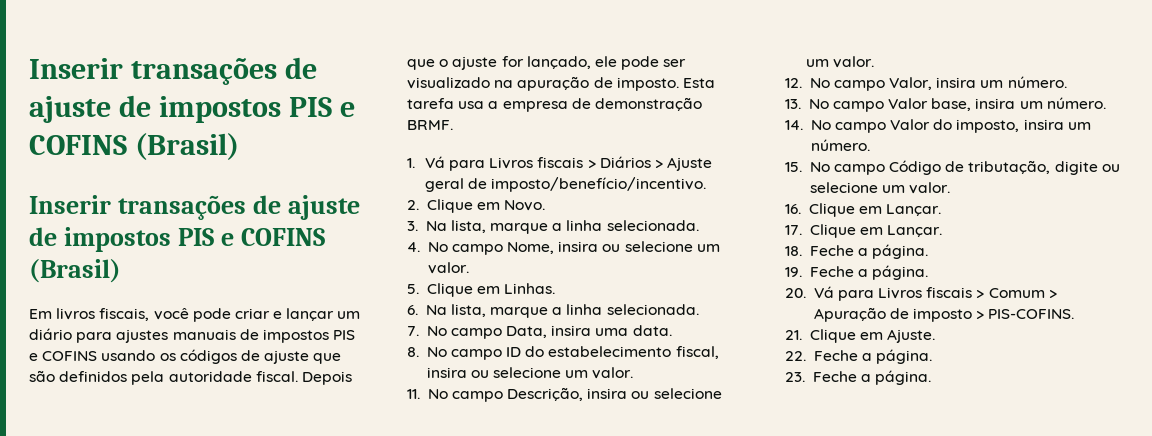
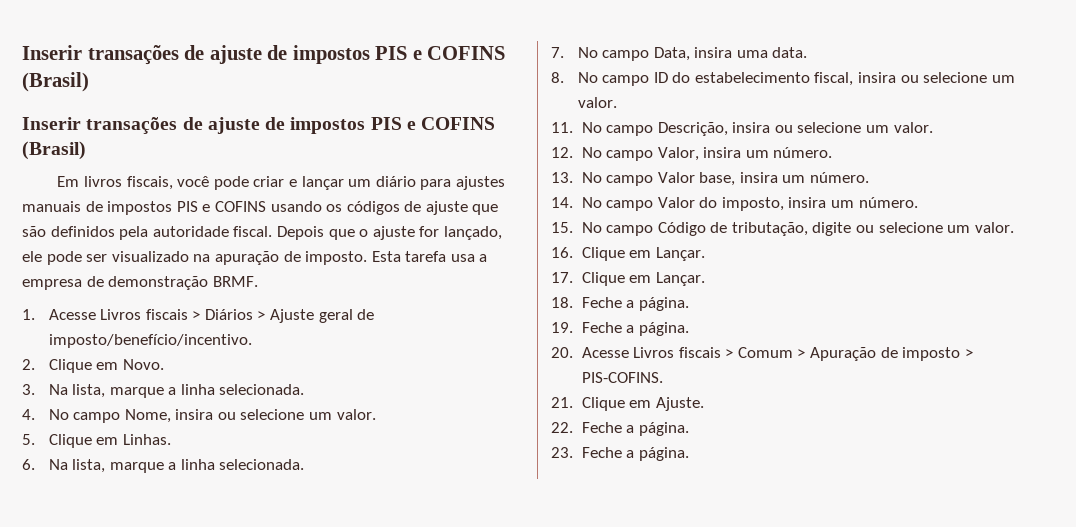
- 1. Vá para Livros fiscais > Diários > Ajuste geral de imposto/benefício/incentivo.
+ 1. Acesse Livros fiscais > Diários > Ajuste geral de imposto/benefício/incentivo.
- 20. Vá para Livros fiscais > Comum > Apuração de imposto > PIS-COFINS.
+ 20. Acesse Livros fiscais > Comum > Apuração de imposto > PIS-COFINS.

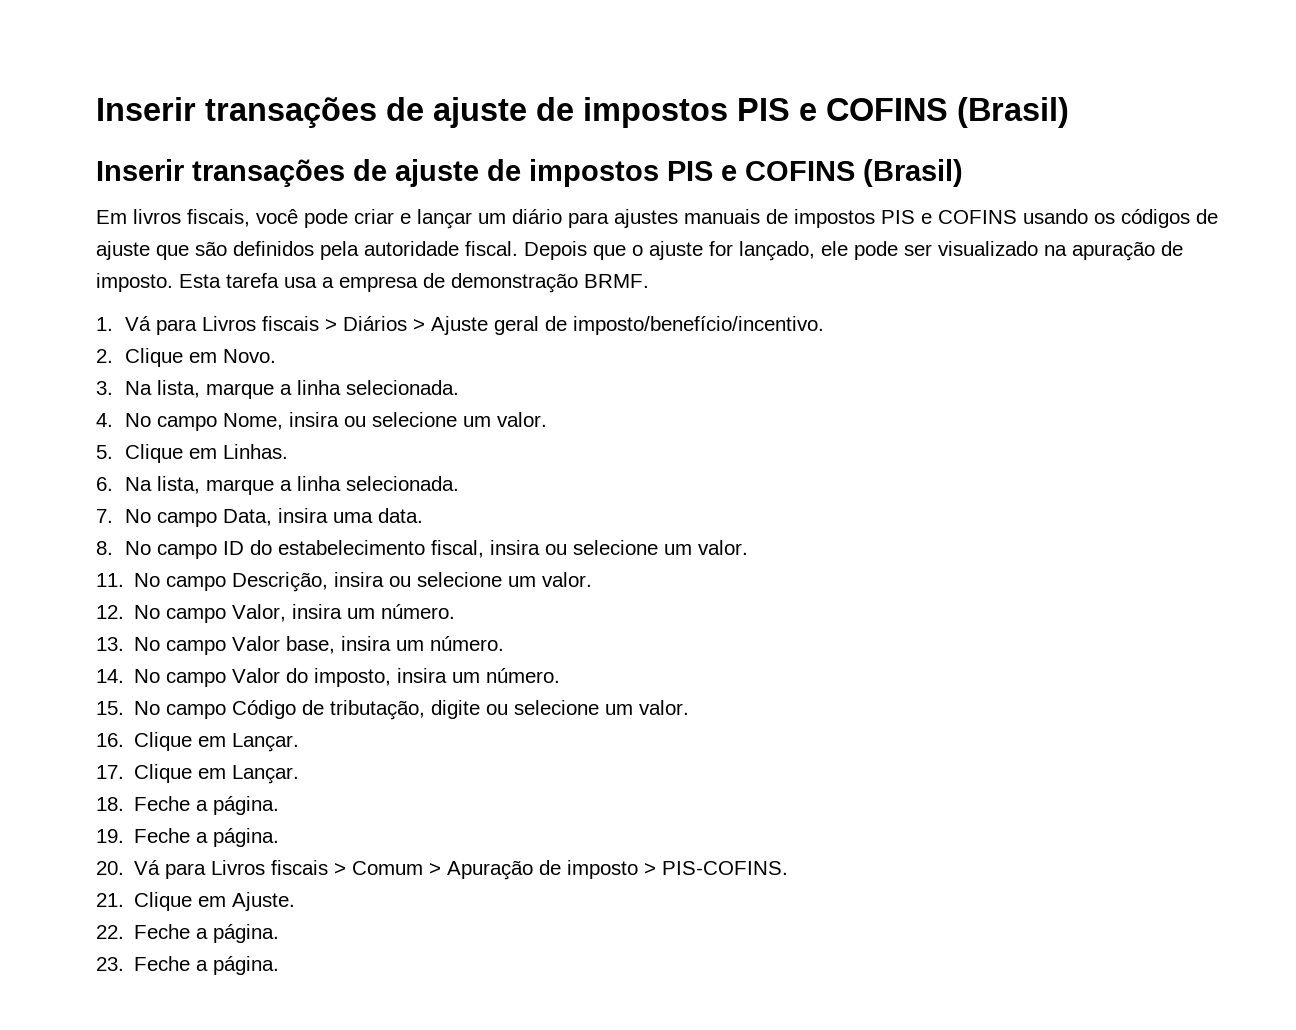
- 1. Acesse Livros fiscais > Diários > Ajuste geral de imposto/benefício/incentivo.
+ 1. Vá para Livros fiscais > Diários > Ajuste geral de imposto/benefício/incentivo.
- 20. Acesse Livros fiscais > Comum > Apuração de imposto > PIS-COFINS.
+ 20. Vá para Livros fiscais > Comum > Apuração de imposto > PIS-COFINS.

